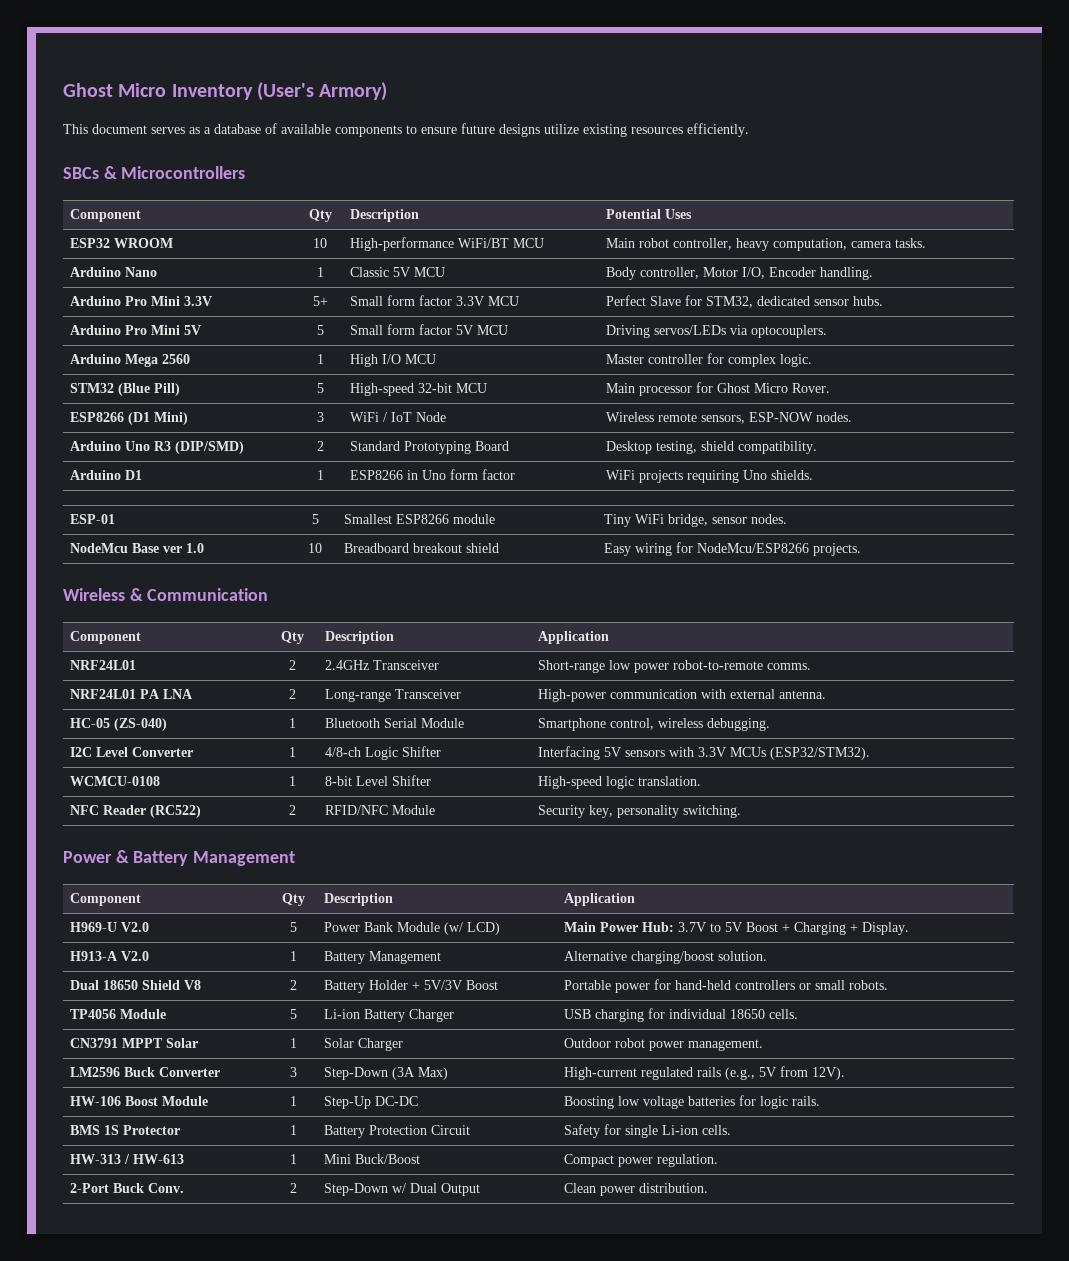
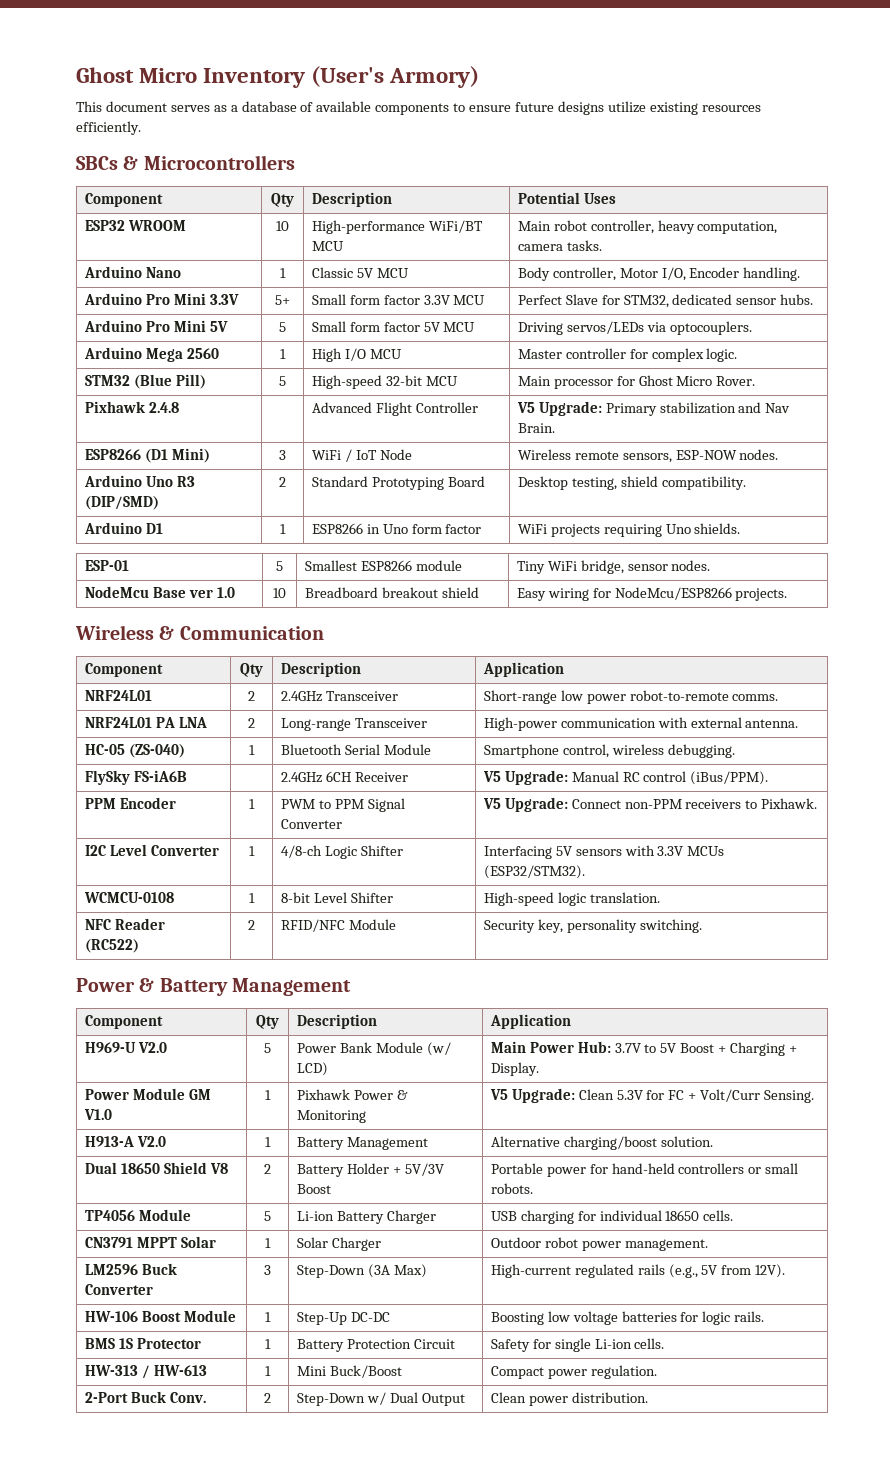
+ Pixhawk 2.4.8 | | Advanced Flight Controller | V5 Upgrade: Primary stabilization and Nav Brain.
+ FlySky FS-iA6B | | 2.4GHz 6CH Receiver | V5 Upgrade: Manual RC control (iBus/PPM).
+ PPM Encoder | 1 | PWM to PPM Signal Converter | V5 Upgrade: Connect non-PPM receivers to Pixhawk.
+ Power Module GM V1.0 | 1 | Pixhawk Power & Monitoring | V5 Upgrade: Clean 5.3V for FC + Volt/Curr Sensing.

